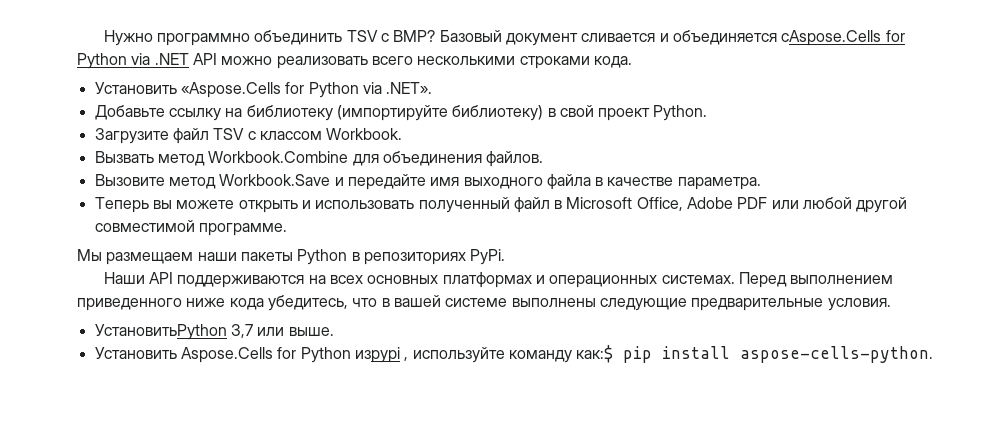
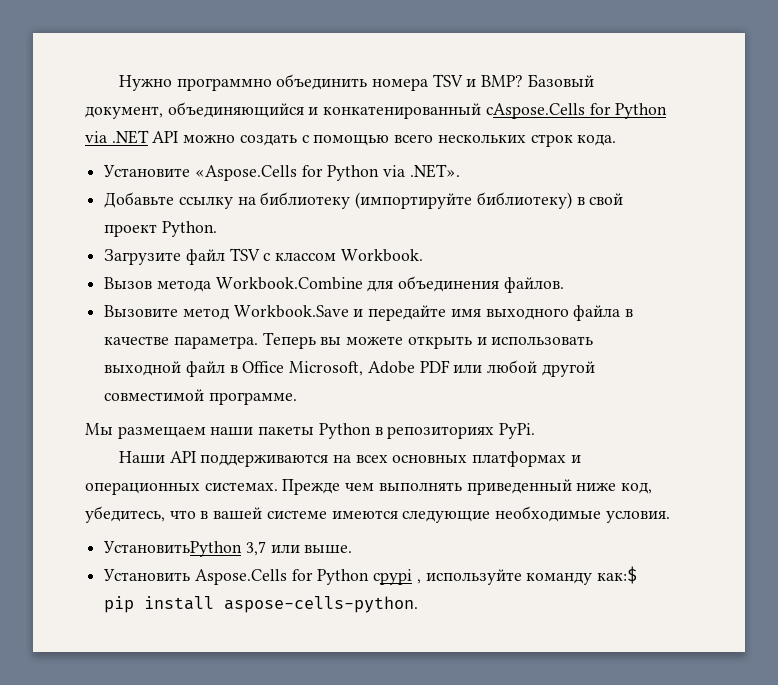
- Нужно программно объединить TSV с BMP? Базовый документ сливается и объединяется сAspose.Cells for Python via .NET API можно реализовать всего несколькими строками кода.
+ Нужно программно объединить номера TSV и BMP? Базовый документ, объединяющийся и конкатенированный сAspose.Cells for Python via .NET API можно создать с помощью всего нескольких строк кода.
- Установить «Aspose.Cells for Python via .NET».
+ Установите «Aspose.Cells for Python via .NET».
- Вызвать метод Workbook.Combine для объединения файлов.
+ Вызов метода Workbook.Combine для объединения файлов.
- Вызовите метод Workbook.Save и передайте имя выходного файла в качестве параметра.
- Теперь вы можете открыть и использовать полученный файл в Microsoft Office, Adobe PDF или любой другой совместимой программе.
+ Вызовите метод Workbook.Save и передайте имя выходного файла в качестве параметра. Теперь вы можете открыть и использовать выходной файл в Office Microsoft, Adobe PDF или любой другой совместимой программе.
- Перед выполнением приведенного ниже кода убедитесь, что в вашей системе выполнены следующие предварительные условия.
+ Прежде чем выполнять приведенный ниже код, убедитесь, что в вашей системе имеются следующие необходимые условия.
- Установить Aspose.Cells for Python изpypi , используйте команду как:$ pip install aspose-cells-python.
+ Установить Aspose.Cells for Python сpypi , используйте команду как:$ pip install aspose-cells-python.

